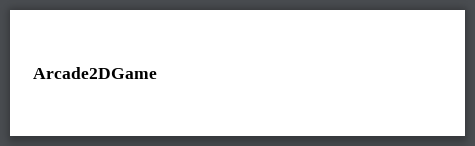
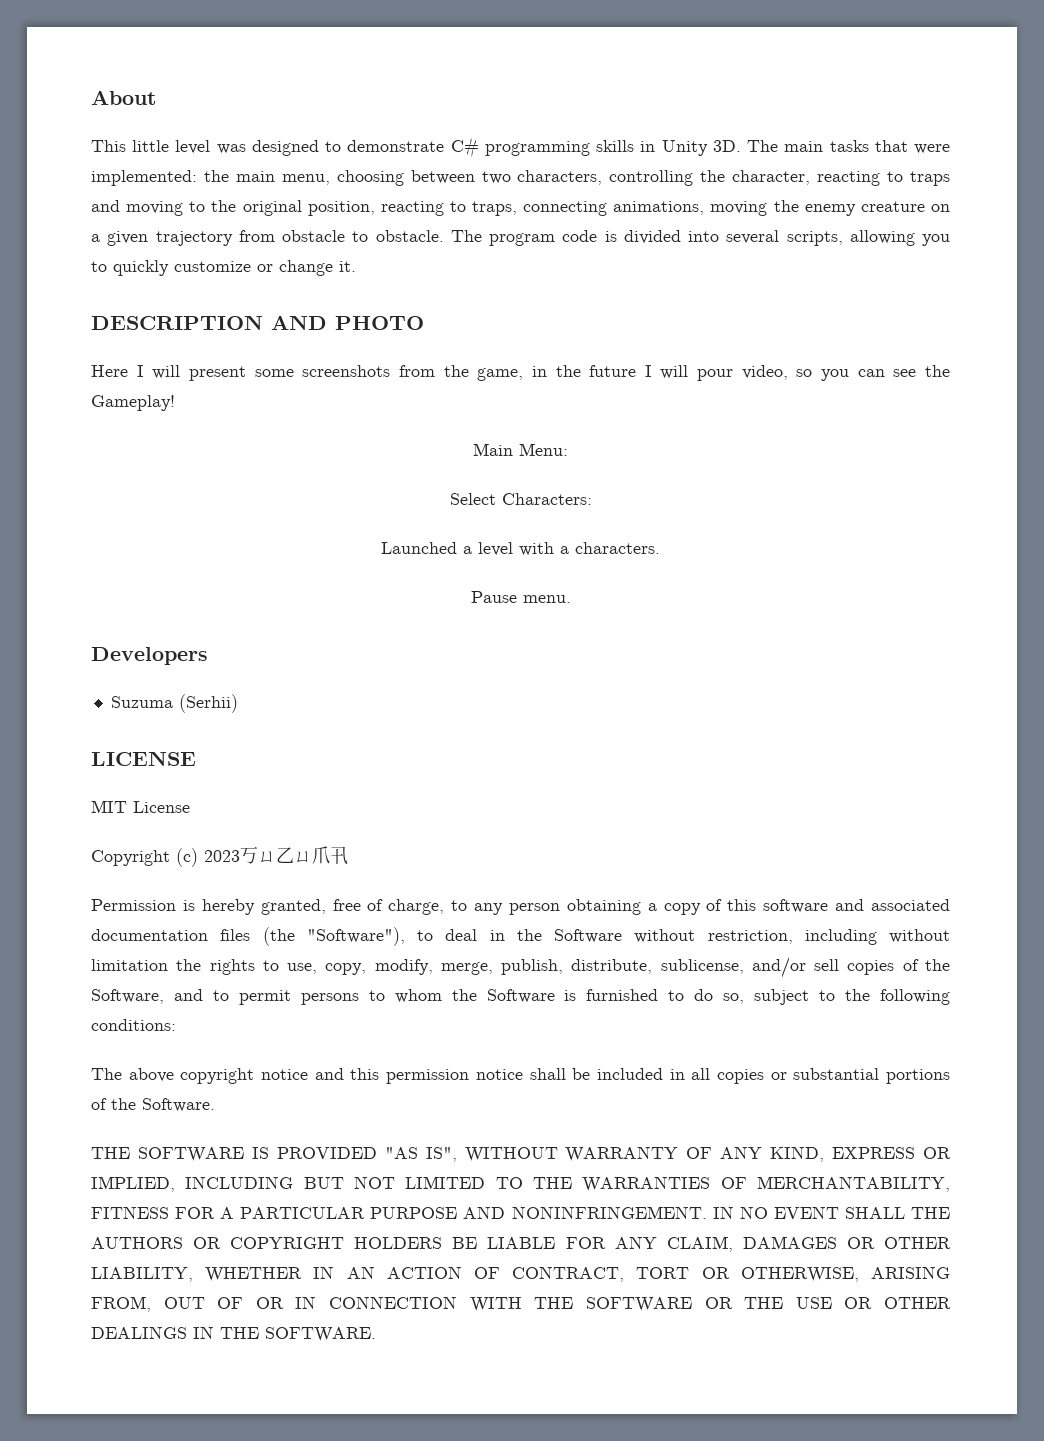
- Arcade2DGame
+ About
+ This little level was designed to demonstrate C# programming skills in Unity 3D. The main tasks that were implemented: the main menu, choosing between two characters, controlling the character, reacting to traps and moving to the original position, reacting to traps, connecting animations, moving the enemy creature on a given trajectory from obstacle to obstacle. The program code is divided into several scripts, allowing you to quickly customize or change it.
+ DESCRIPTION AND PHOTO
+ Here I will present some screenshots from the game, in the future I will pour video, so you can see the Gameplay!
+ Main Menu:
+ Select Characters:
+ Launched a level with a characters.
+ Pause menu.
+ Developers
+ Suzuma (Serhii)
+ LICENSE
+ MIT License
+ Copyright (c) 2023丂ㄩ乙ㄩ爪卂
+ Permission is hereby granted, free of charge, to any person obtaining a copy of this software and associated documentation files (the "Software"), to deal in the Software without restriction, including without limitation the rights to use, copy, modify, merge, publish, distribute, sublicense, and/or sell copies of the Software, and to permit persons to whom the Software is furnished to do so, subject to the following conditions:
+ The above copyright notice and this permission notice shall be included in all copies or substantial portions of the Software.
+ THE SOFTWARE IS PROVIDED "AS IS", WITHOUT WARRANTY OF ANY KIND, EXPRESS OR IMPLIED, INCLUDING BUT NOT LIMITED TO THE WARRANTIES OF MERCHANTABILITY, FITNESS FOR A PARTICULAR PURPOSE AND NONINFRINGEMENT. IN NO EVENT SHALL THE AUTHORS OR COPYRIGHT HOLDERS BE LIABLE FOR ANY CLAIM, DAMAGES OR OTHER LIABILITY, WHETHER IN AN ACTION OF CONTRACT, TORT OR OTHERWISE, ARISING FROM, OUT OF OR IN CONNECTION WITH THE SOFTWARE OR THE USE OR OTHER DEALINGS IN THE SOFTWARE.

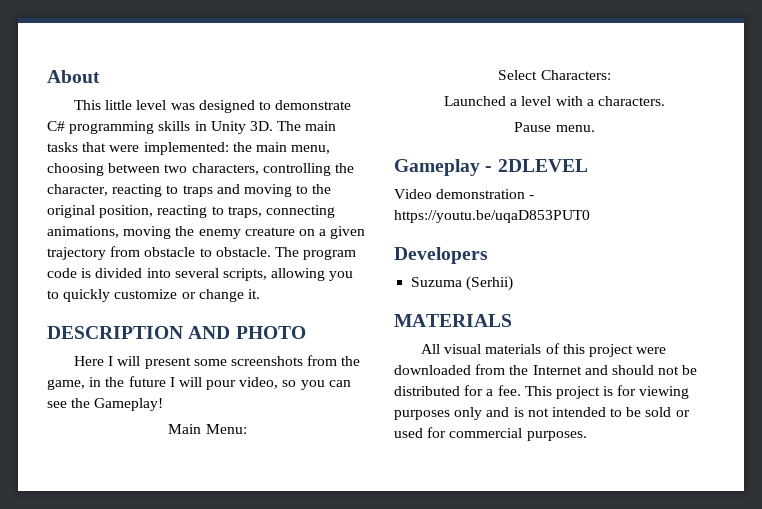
+ Gameplay - 2DLEVEL
+ Video demonstration - https://youtu.be/uqaD853PUT0
  Developers
  Suzuma (Serhii)
- LICENSE
- MIT License
- Copyright (c) 2023丂ㄩ乙ㄩ爪卂
- Permission is hereby granted, free of charge, to any person obtaining a copy of this software and associated documentation files (the "Software"), to deal in the Software without restriction, including without limitation the rights to use, copy, modify, merge, publish, distribute, sublicense, and/or sell copies of the Software, and to permit persons to whom the Software is furnished to do so, subject to the following conditions:
- The above copyright notice and this permission notice shall be included in all copies or substantial portions of the Software.
- THE SOFTWARE IS PROVIDED "AS IS", WITHOUT WARRANTY OF ANY KIND, EXPRESS OR IMPLIED, INCLUDING BUT NOT LIMITED TO THE WARRANTIES OF MERCHANTABILITY, FITNESS FOR A PARTICULAR PURPOSE AND NONINFRINGEMENT. IN NO EVENT SHALL THE AUTHORS OR COPYRIGHT HOLDERS BE LIABLE FOR ANY CLAIM, DAMAGES OR OTHER LIABILITY, WHETHER IN AN ACTION OF CONTRACT, TORT OR OTHERWISE, ARISING FROM, OUT OF OR IN CONNECTION WITH THE SOFTWARE OR THE USE OR OTHER DEALINGS IN THE SOFTWARE.
+ MATERIALS
+ All visual materials of this project were downloaded from the Internet and should not be distributed for a fee. This project is for viewing purposes only and is not intended to be sold or used for commercial purposes.

